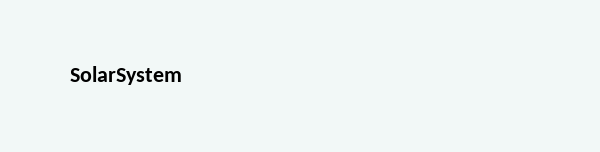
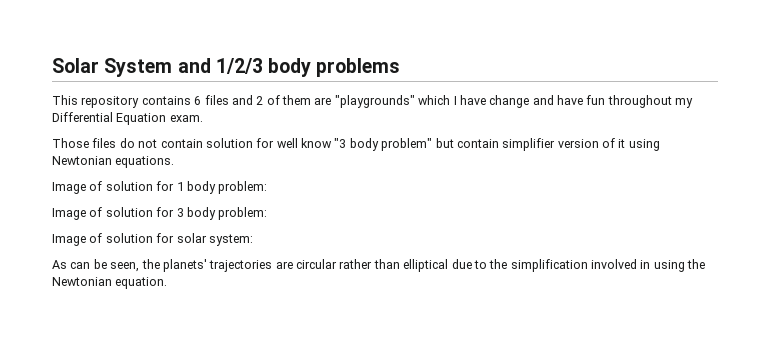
- SolarSystem
+ Solar System and 1/2/3 body problems
+ This repository contains 6 files and 2 of them are "playgrounds" which I have change and have fun throughout my Differential Equation exam.
+ Those files do not contain solution for well know "3 body problem" but contain simplifier version of it using Newtonian equations.
+ Image of solution for 1 body problem:
+ Image of solution for 3 body problem:
+ Image of solution for solar system:
+ As can be seen, the planets' trajectories are circular rather than elliptical due to the simplification involved in using the Newtonian equation.

